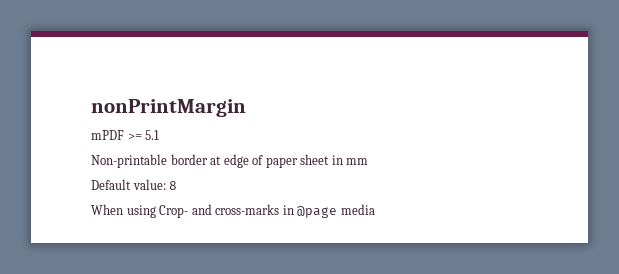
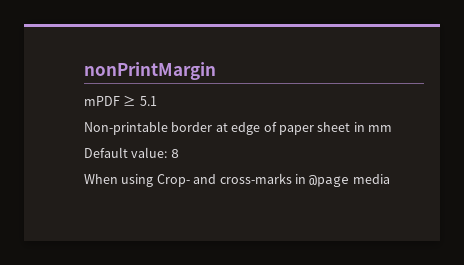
- mPDF >= 5.1
+ mPDF ≥ 5.1

